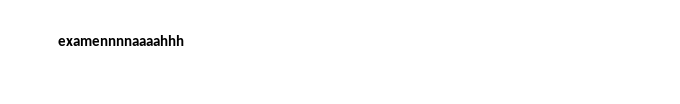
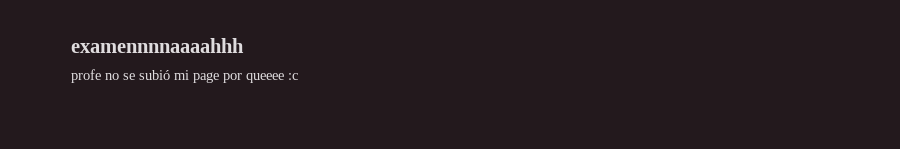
+ profe no se subió mi page por queeee :c

